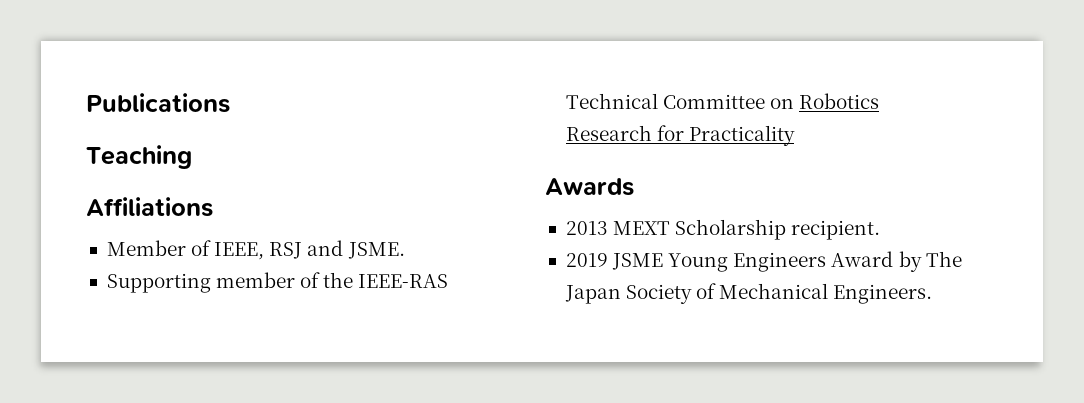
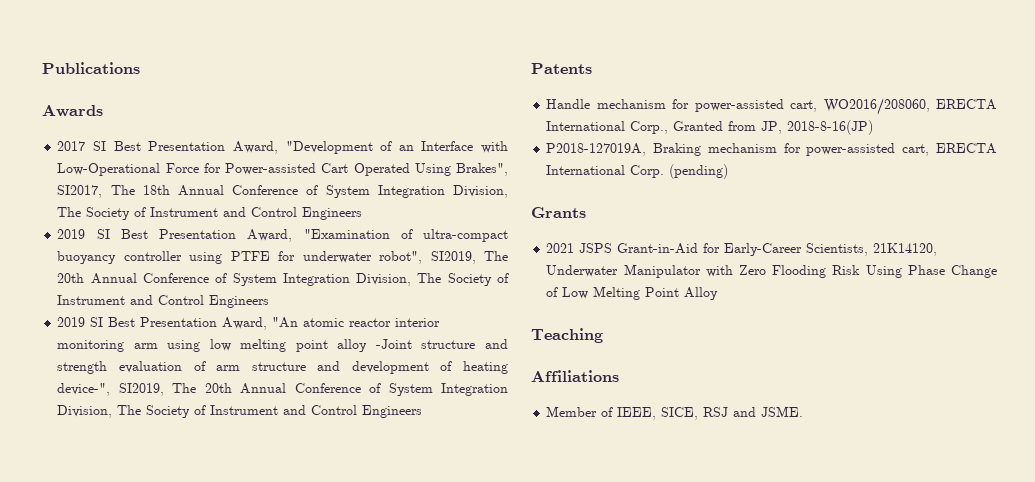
+ Awards
+ 2017 SI Best Presentation Award, "Development of an Interface with Low-Operational Force for Power-assisted Cart Operated Using Brakes", SI2017, The 18th Annual Conference of System Integration Division, The Society of Instrument and Control Engineers
+ 2019 SI Best Presentation Award, "Examination of ultra-compact buoyancy controller using PTFE for underwater robot", SI2019, The 20th Annual Conference of System Integration Division, The Society of Instrument and Control Engineers
+ 2019 SI Best Presentation Award, "An atomic reactor interior monitoring arm using low melting point alloy -Joint structure and strength evaluation of arm structure and development of heating device-", SI2019, The 20th Annual Conference of System Integration Division, The Society of Instrument and Control Engineers
+ Patents
+ Handle mechanism for power-assisted cart, WO2016/208060, ERECTA International Corp., Granted from JP, 2018-8-16(JP)
+ P2018-127019A, Braking mechanism for power-assisted cart, ERECTA International Corp. (pending)
+ Grants
+ 2021 JSPS Grant-in-Aid for Early-Career Scientists, 21K14120, Underwater Manipulator with Zero Flooding Risk Using Phase Change of Low Melting Point Alloy
- Member of IEEE, RSJ and JSME.
+ Member of IEEE, SICE, RSJ and JSME.
- Supporting member of the IEEE-RAS Technical Committee on Robotics Research for Practicality
- Awards
- 2013 MEXT Scholarship recipient.
- 2019 JSME Young Engineers Award by The Japan Society of Mechanical Engineers.

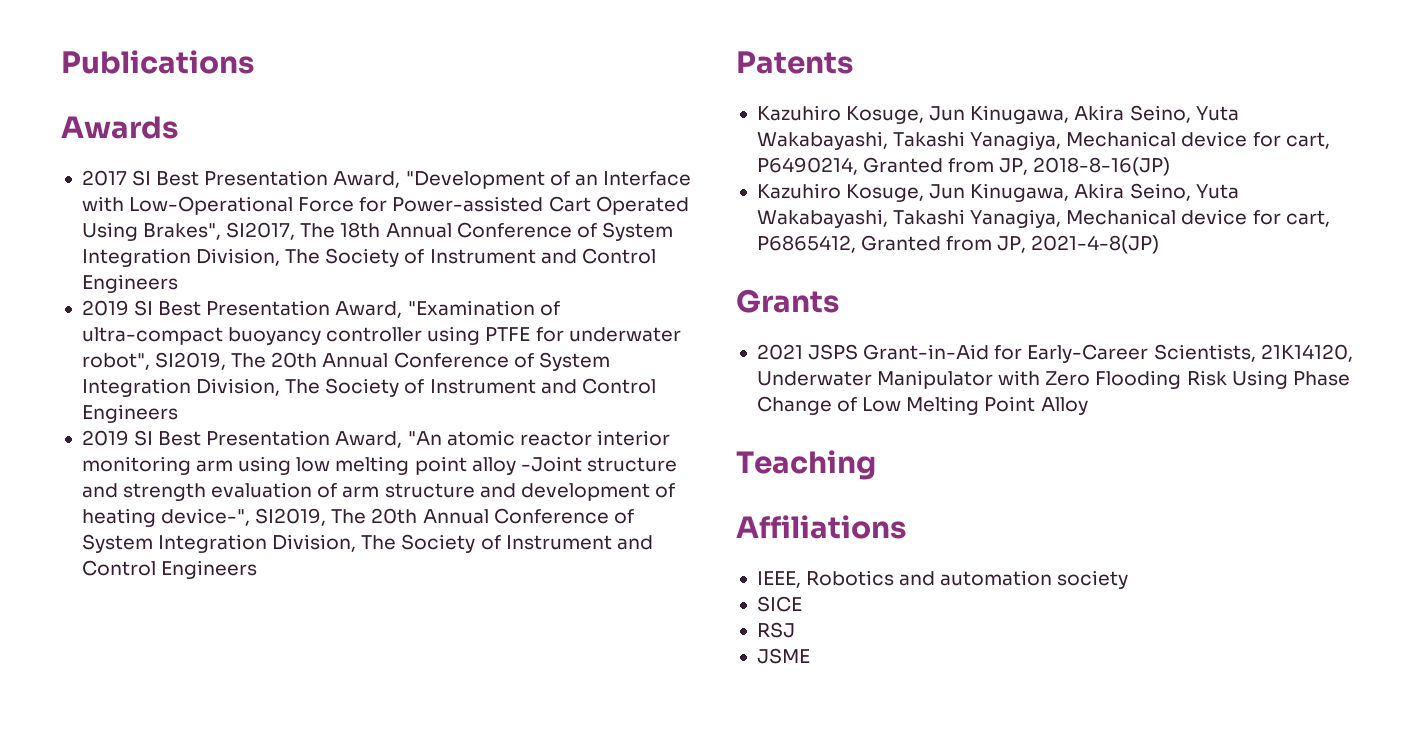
- Handle mechanism for power-assisted cart, WO2016/208060, ERECTA International Corp., Granted from JP, 2018-8-16(JP)
- P2018-127019A, Braking mechanism for power-assisted cart, ERECTA International Corp. (pending)
+ Kazuhiro Kosuge, Jun Kinugawa, Akira Seino, Yuta Wakabayashi, Takashi Yanagiya, Mechanical device for cart, P6490214, Granted from JP, 2018-8-16(JP)
+ Kazuhiro Kosuge, Jun Kinugawa, Akira Seino, Yuta Wakabayashi, Takashi Yanagiya, Mechanical device for cart, P6865412, Granted from JP, 2021-4-8(JP)
- Member of IEEE, SICE, RSJ and JSME.
+ IEEE, Robotics and automation society
+ SICE
+ RSJ
+ JSME

